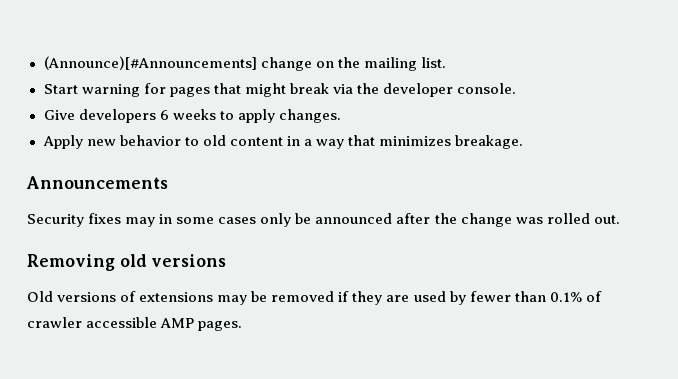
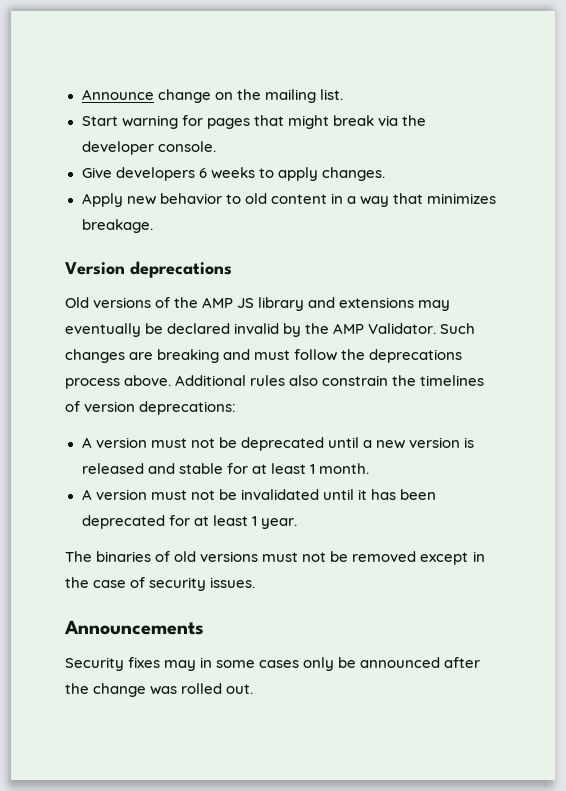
- (Announce)[#Announcements] change on the mailing list.
+ Announce change on the mailing list.
+ Version deprecations
+ Old versions of the AMP JS library and extensions may eventually be declared invalid by the AMP Validator. Such changes are breaking and must follow the deprecations process above. Additional rules also constrain the timelines of version deprecations:
+ A version must not be deprecated until a new version is released and stable for at least 1 month.
+ A version must not be invalidated until it has been deprecated for at least 1 year.
+ The binaries of old versions must not be removed except in the case of security issues.
- Removing old versions
- Old versions of extensions may be removed if they are used by fewer than 0.1% of crawler accessible AMP pages.

